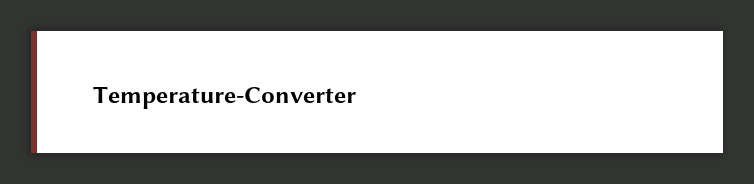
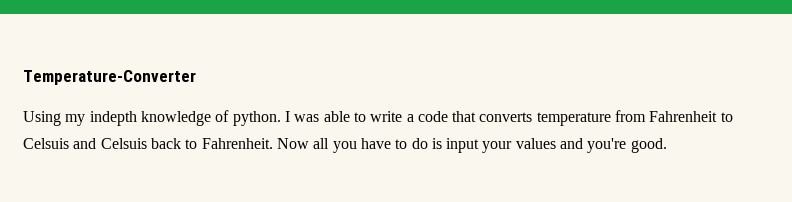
+ Using my indepth knowledge of python. I was able to write a code that converts temperature from Fahrenheit to Celsuis and Celsuis back to Fahrenheit. Now all you have to do is input your values and you're good.

